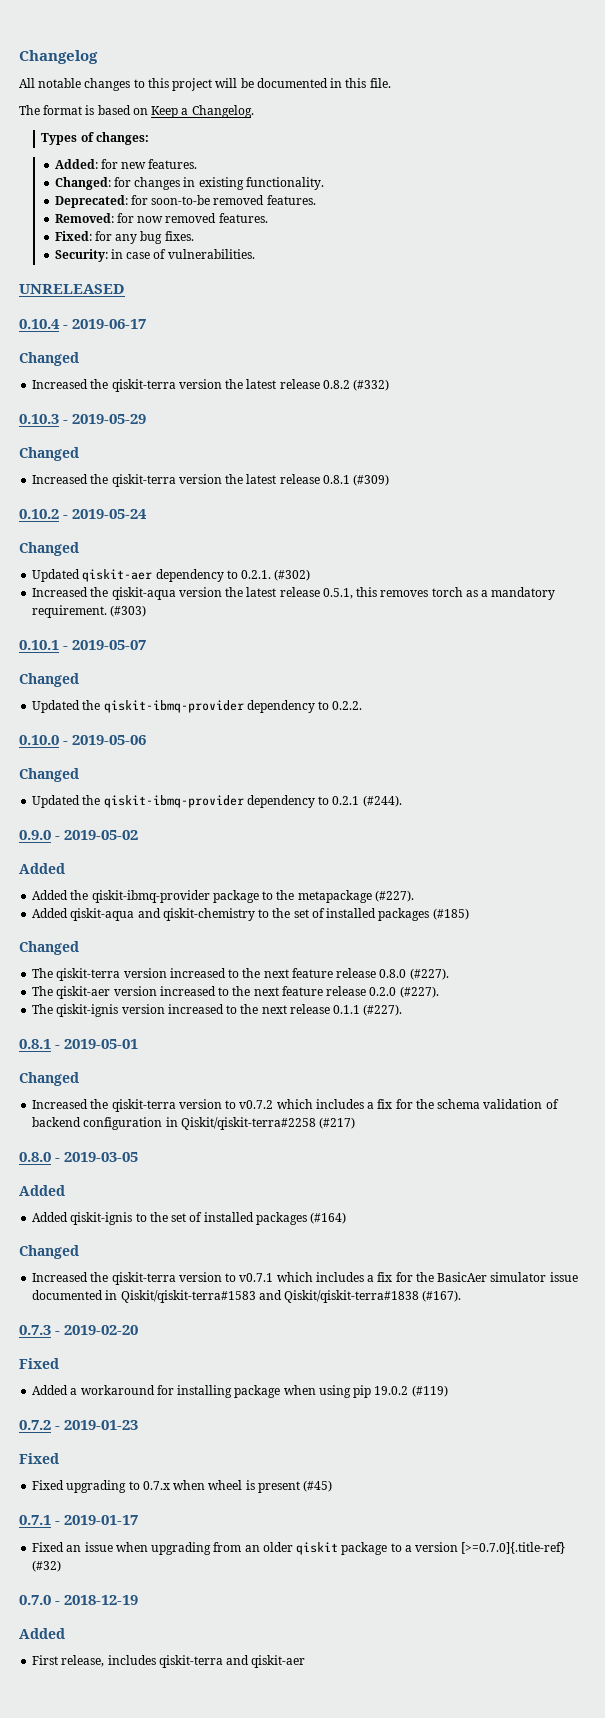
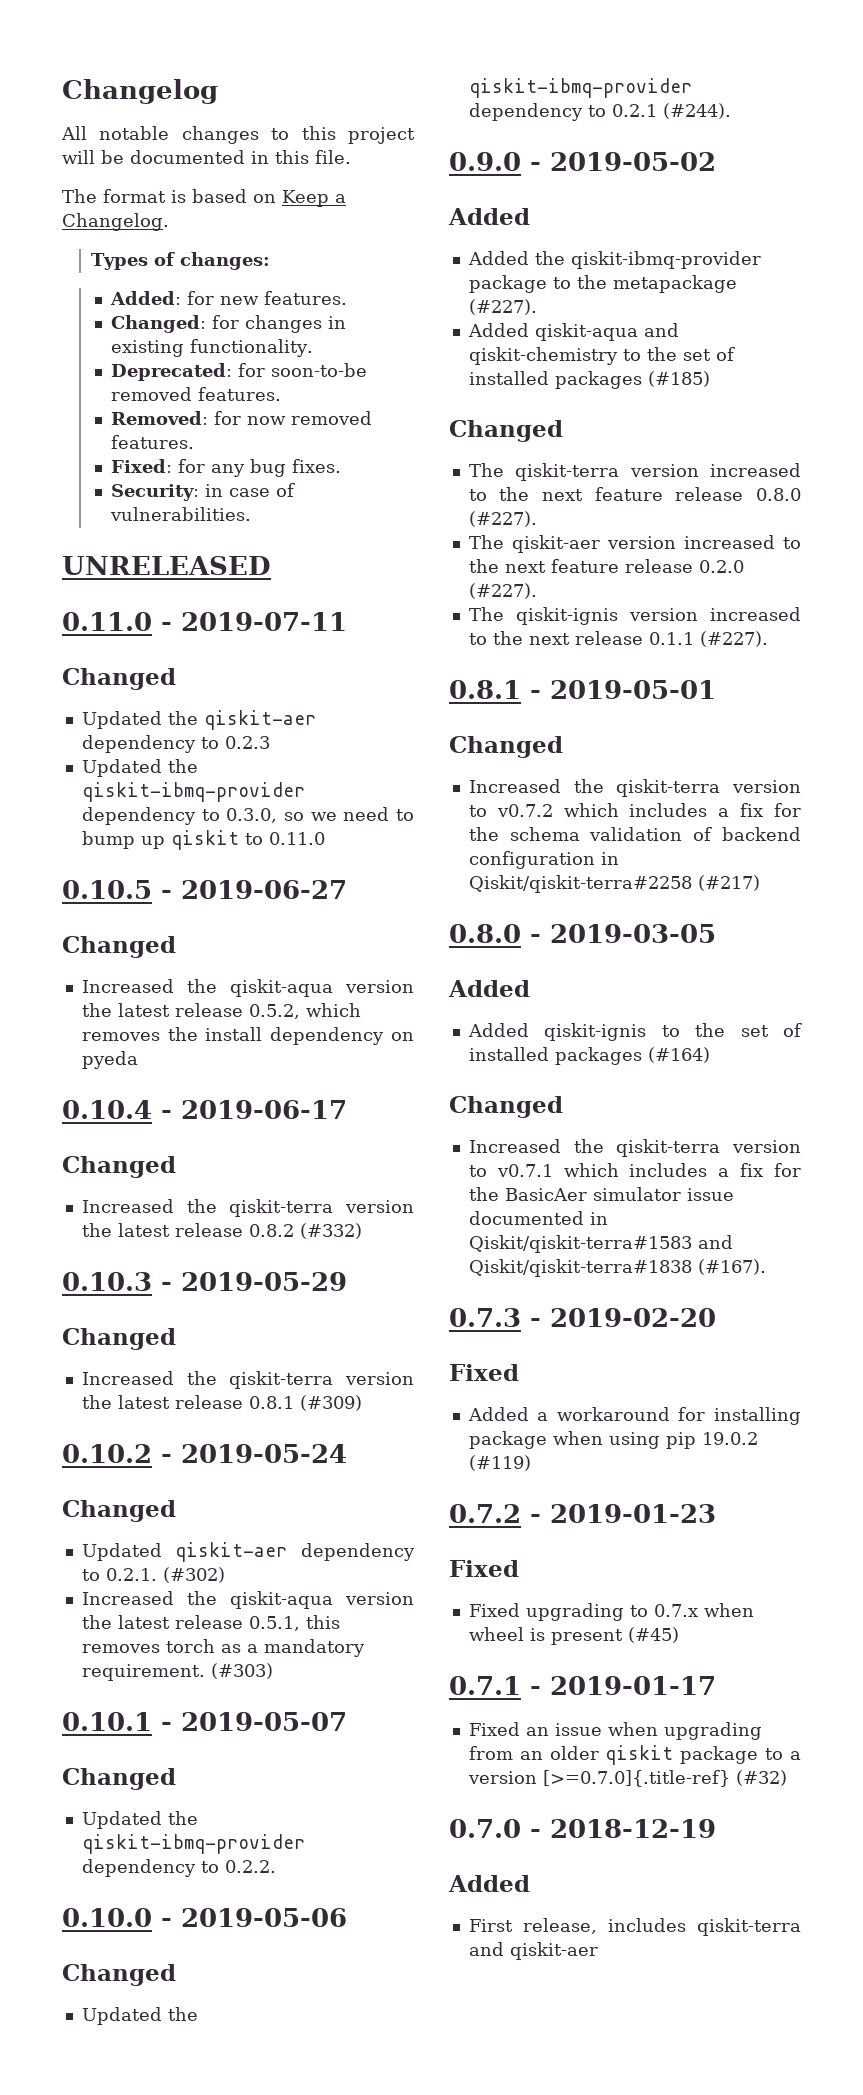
+ 0.11.0 - 2019-07-11
+ Changed
+ Updated the qiskit-aer dependency to 0.2.3
+ Updated the qiskit-ibmq-provider dependency to 0.3.0, so we need to bump up qiskit to 0.11.0
+ 0.10.5 - 2019-06-27
+ Changed
+ Increased the qiskit-aqua version the latest release 0.5.2, which removes the install dependency on pyeda

